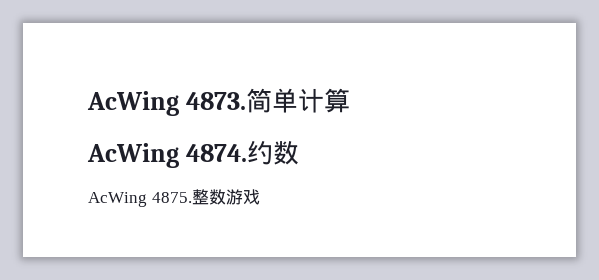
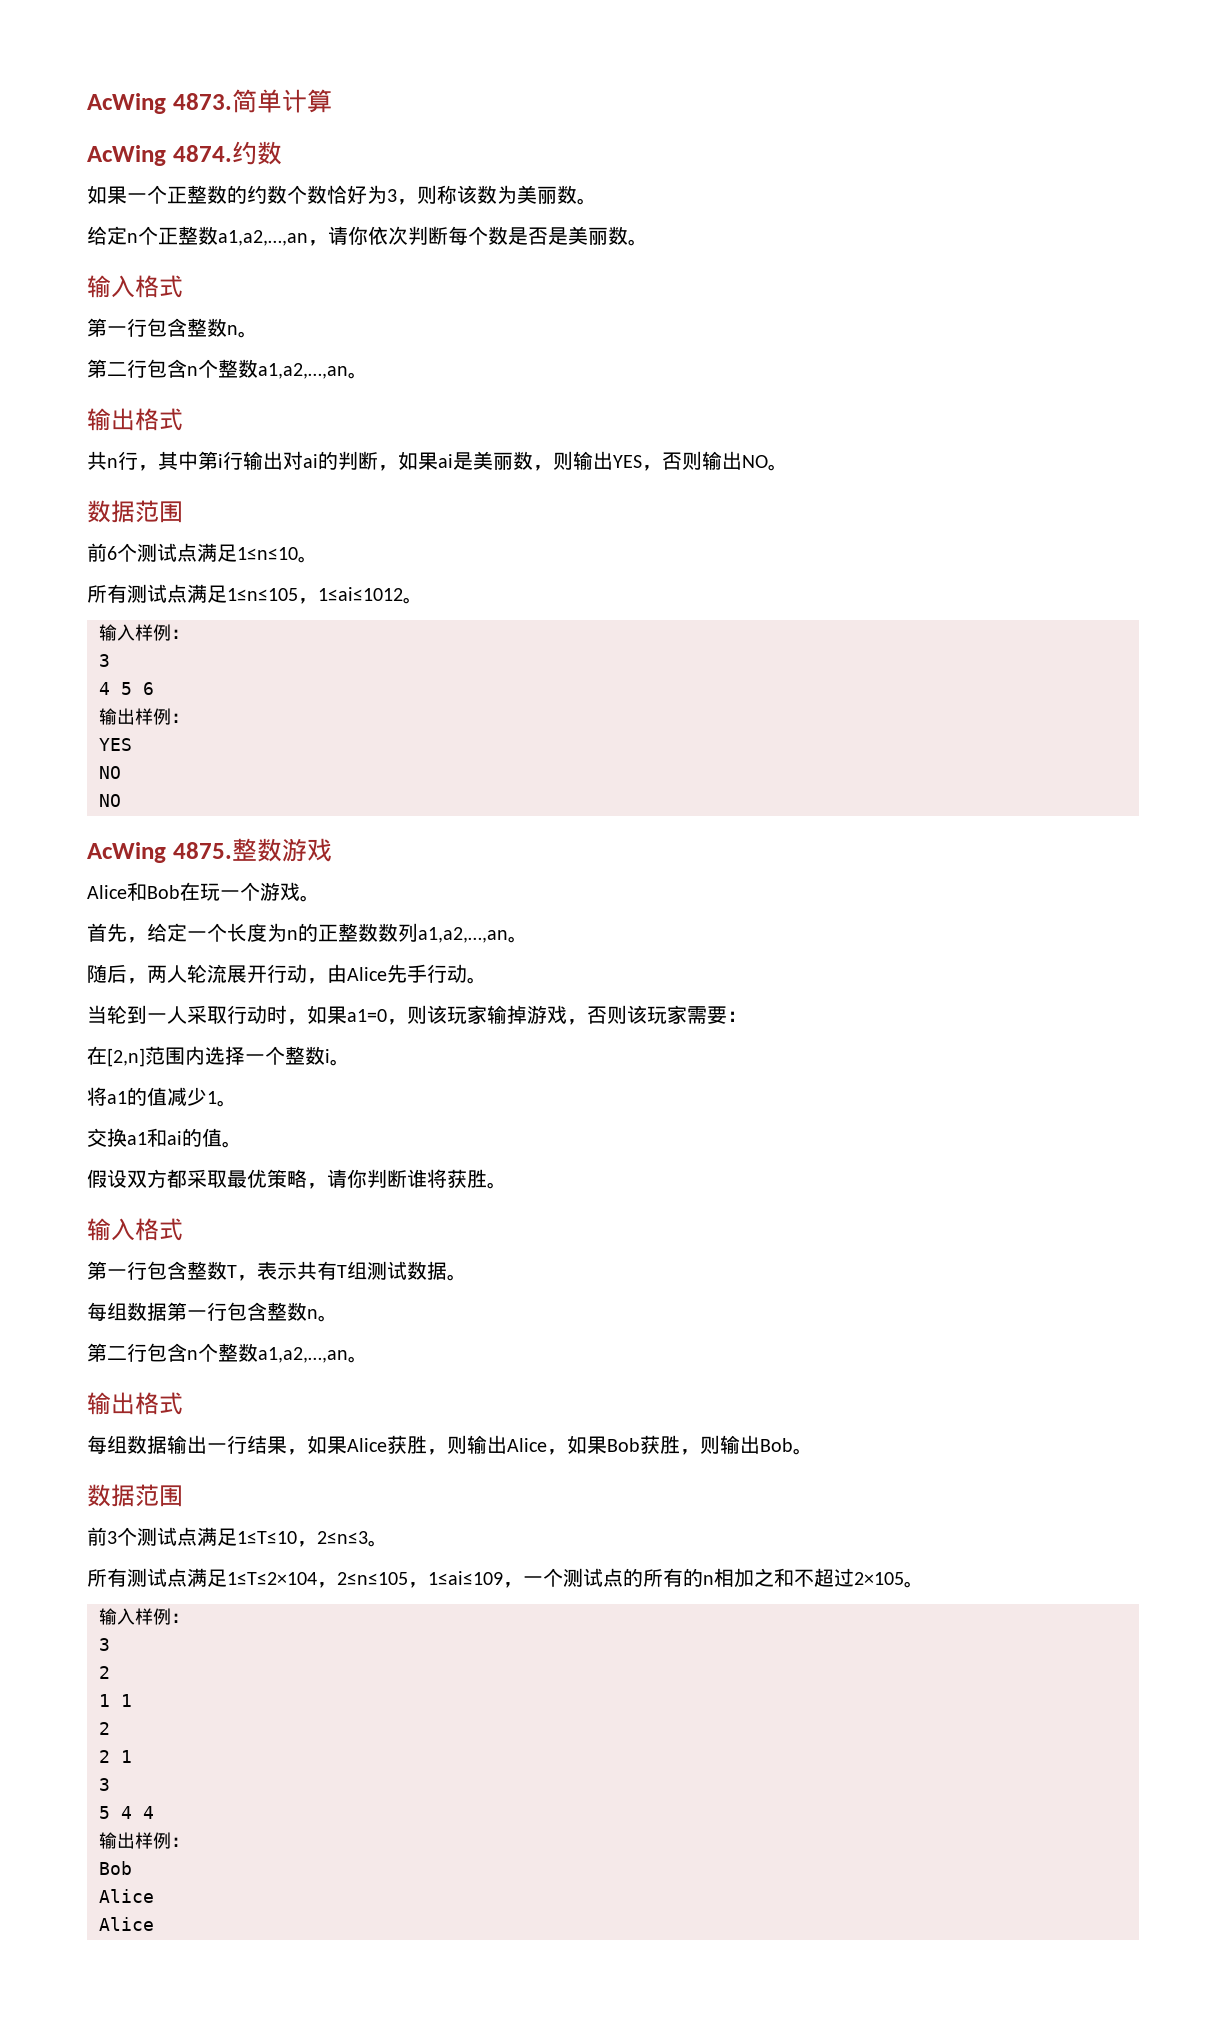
+ 如果一个正整数的约数个数恰好为3，则称该数为美丽数。
+ 给定n个正整数a1,a2,…,an，请你依次判断每个数是否是美丽数。
+ 输入格式
+ 第一行包含整数n。
+ 第二行包含n个整数a1,a2,…,an。
+ 输出格式
+ 共n行，其中第i行输出对ai的判断，如果ai是美丽数，则输出YES，否则输出NO。
+ 数据范围
+ 前6个测试点满足1≤n≤10。
+ 所有测试点满足1≤n≤105，1≤ai≤1012。
+ 输入样例：
+ 3
+ 4 5 6
+ 输出样例：
+ YES
+ NO
+ NO
  AcWing 4875.整数游戏
+ Alice和Bob在玩一个游戏。
+ 首先，给定一个长度为n的正整数数列a1,a2,…,an。
+ 随后，两人轮流展开行动，由Alice先手行动。
+ 当轮到一人采取行动时，如果a1=0，则该玩家输掉游戏，否则该玩家需要：
+ 在[2,n]范围内选择一个整数i。
+ 将a1的值减少1。
+ 交换a1和ai的值。
+ 假设双方都采取最优策略，请你判断谁将获胜。
+ 输入格式
+ 第一行包含整数T，表示共有T组测试数据。
+ 每组数据第一行包含整数n。
+ 第二行包含n个整数a1,a2,…,an。
+ 输出格式
+ 每组数据输出一行结果，如果Alice获胜，则输出Alice，如果Bob获胜，则输出Bob。
+ 数据范围
+ 前3个测试点满足1≤T≤10，2≤n≤3。
+ 所有测试点满足1≤T≤2×104，2≤n≤105，1≤ai≤109，一个测试点的所有的n相加之和不超过2×105。
+ 输入样例：
+ 3
+ 2
+ 1 1
+ 2
+ 2 1
+ 3
+ 5 4 4
+ 输出样例：
+ Bob
+ Alice
+ Alice

